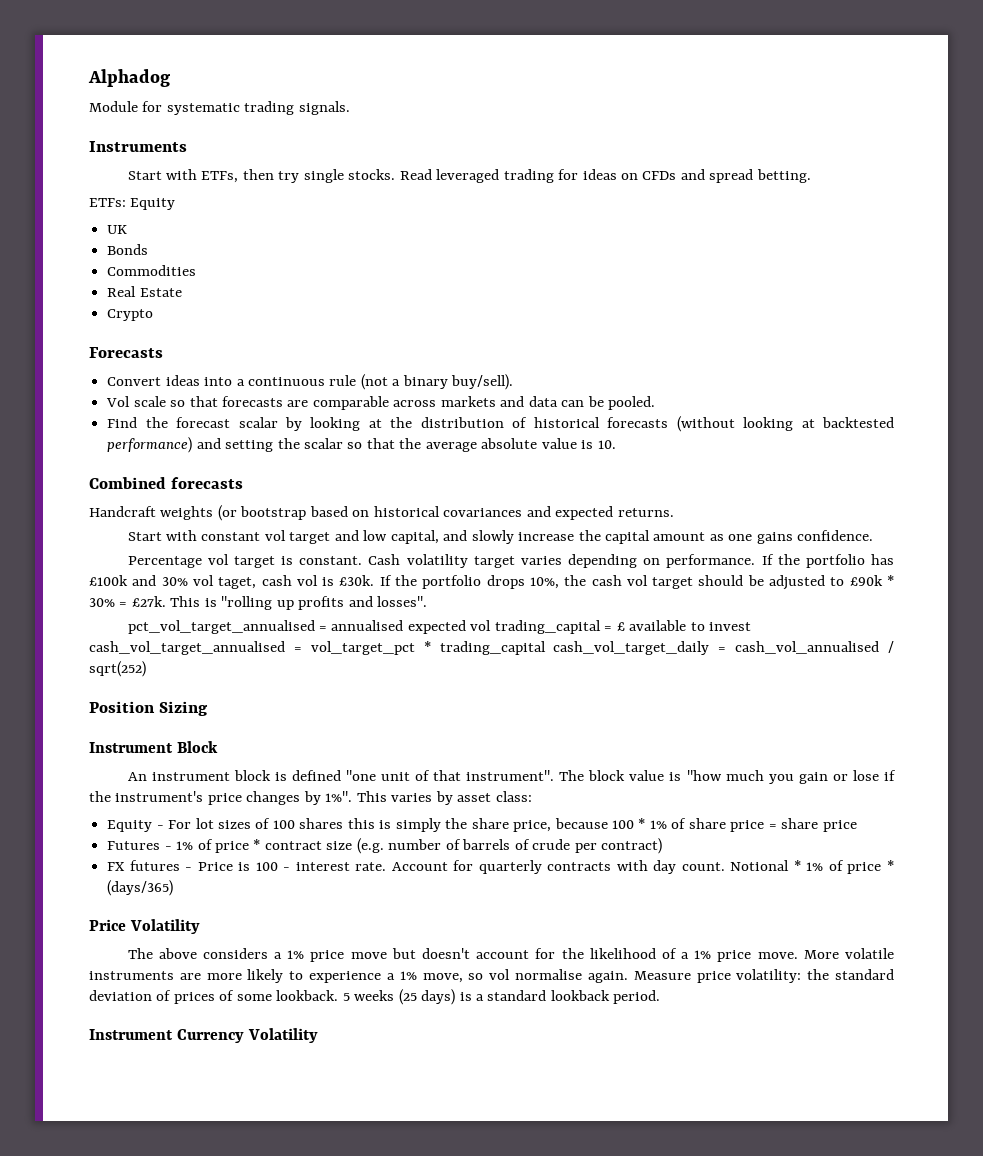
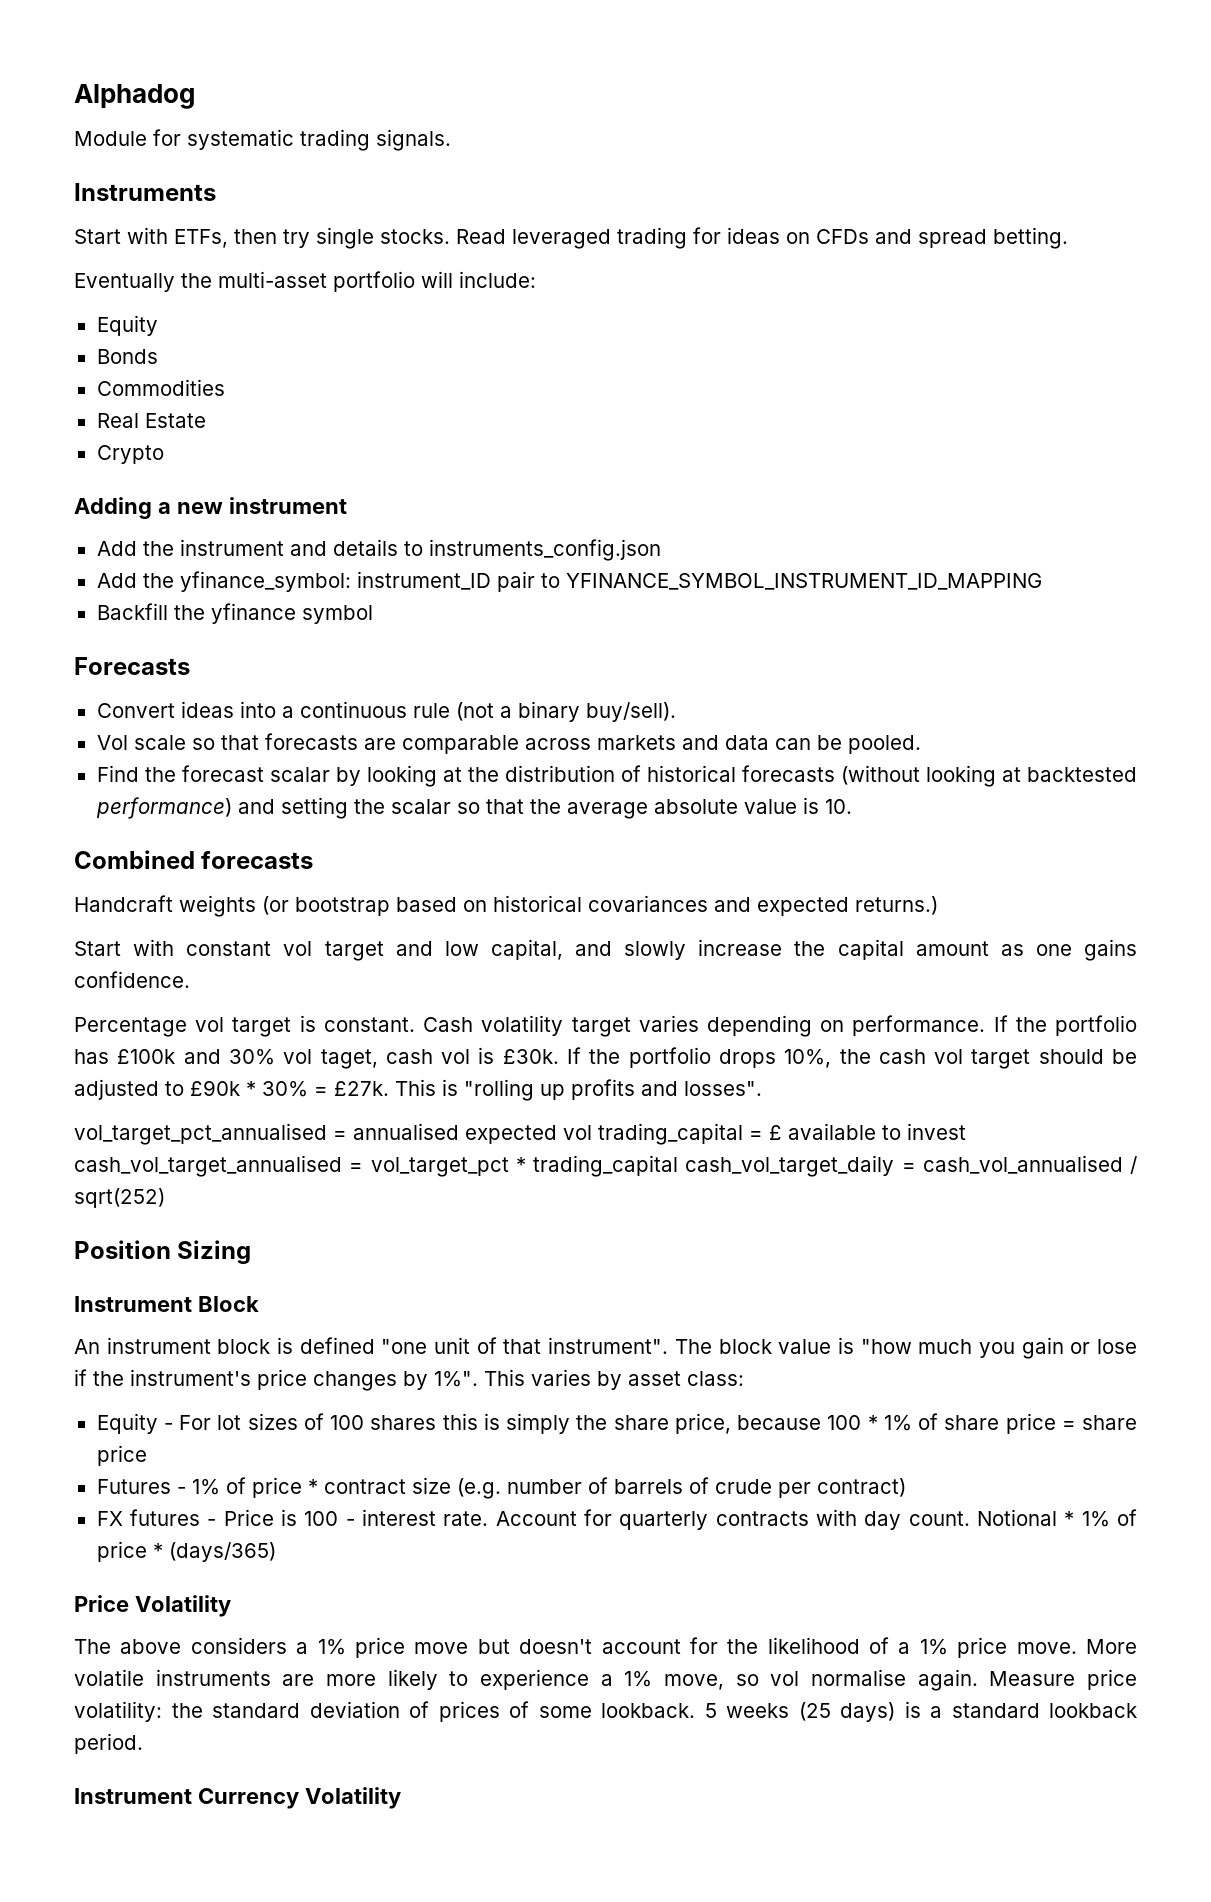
- ETFs: Equity
- UK
+ Eventually the multi-asset portfolio will include:
+ Equity
+ Adding a new instrument
+ Add the instrument and details to instruments_config.json
+ Add the yfinance_symbol: instrument_ID pair to YFINANCE_SYMBOL_INSTRUMENT_ID_MAPPING
+ Backfill the yfinance symbol
- Handcraft weights (or bootstrap based on historical covariances and expected returns.
+ Handcraft weights (or bootstrap based on historical covariances and expected returns.)
- pct_vol_target_annualised = annualised expected vol trading_capital = £ available to invest cash_vol_target_annualised = vol_target_pct * trading_capital cash_vol_target_daily = cash_vol_annualised / sqrt(252)
+ vol_target_pct_annualised = annualised expected vol trading_capital = £ available to invest cash_vol_target_annualised = vol_target_pct * trading_capital cash_vol_target_daily = cash_vol_annualised / sqrt(252)

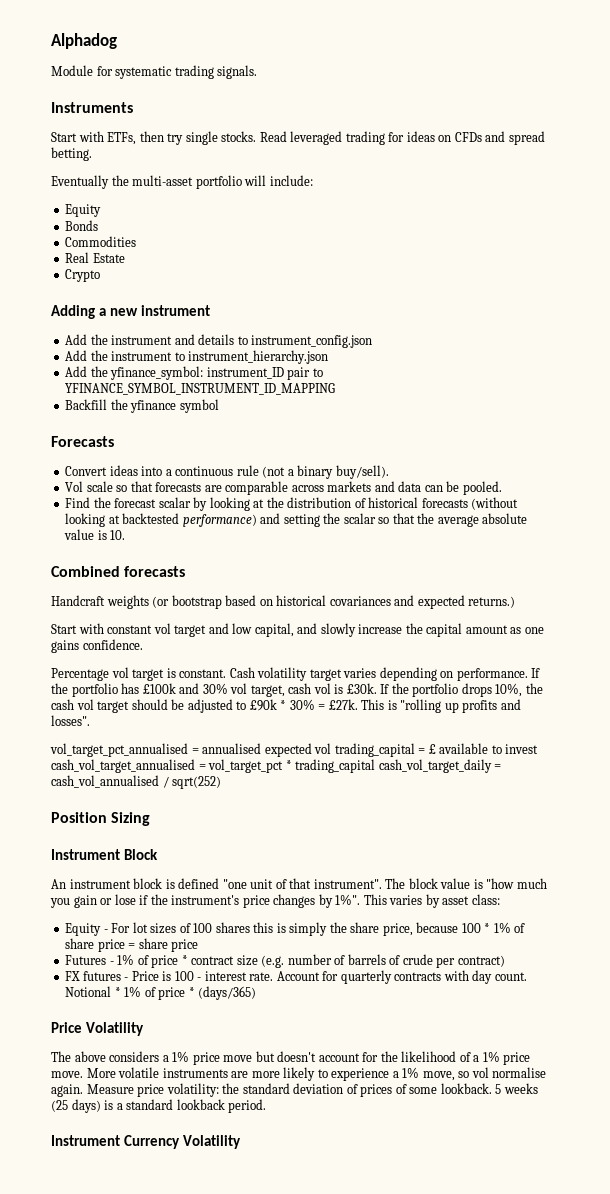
- Add the instrument and details to instruments_config.json
+ Add the instrument and details to instrument_config.json
+ Add the instrument to instrument_hierarchy.json
- If the portfolio has £100k and 30% vol taget, cash vol is £30k.
+ If the portfolio has £100k and 30% vol target, cash vol is £30k.

